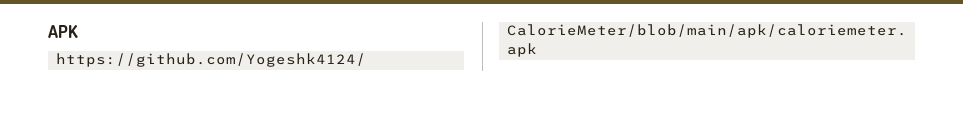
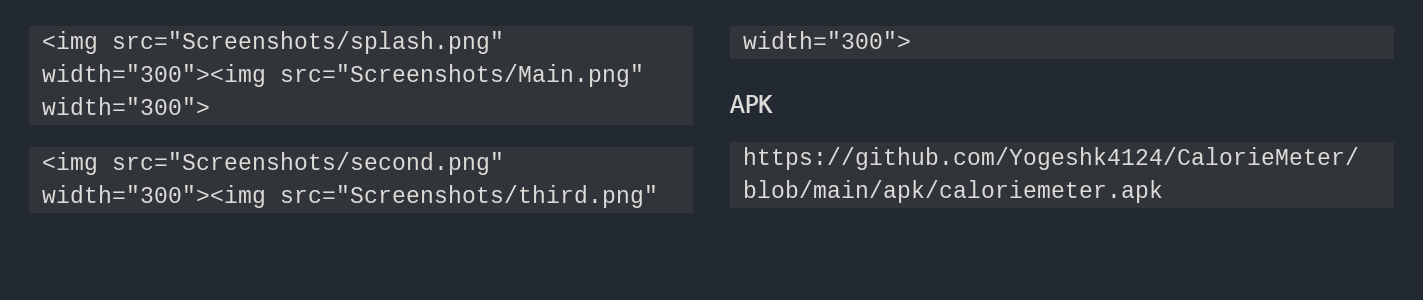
+ <img src="Screenshots/splash.png" width="300"><img src="Screenshots/Main.png" width="300">
+ <img src="Screenshots/second.png" width="300"><img src="Screenshots/third.png" width="300">

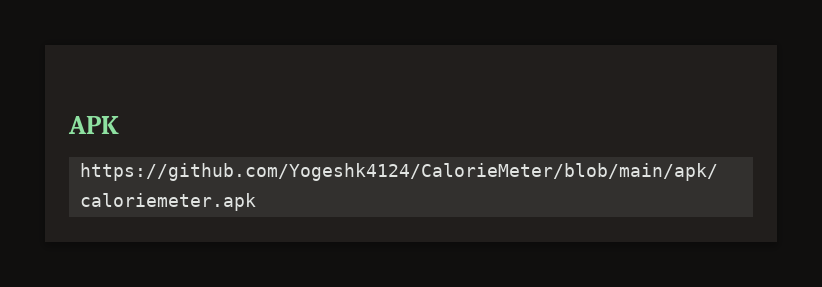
- <img src="Screenshots/splash.png" width="300"><img src="Screenshots/Main.png" width="300">
- <img src="Screenshots/second.png" width="300"><img src="Screenshots/third.png" width="300">

